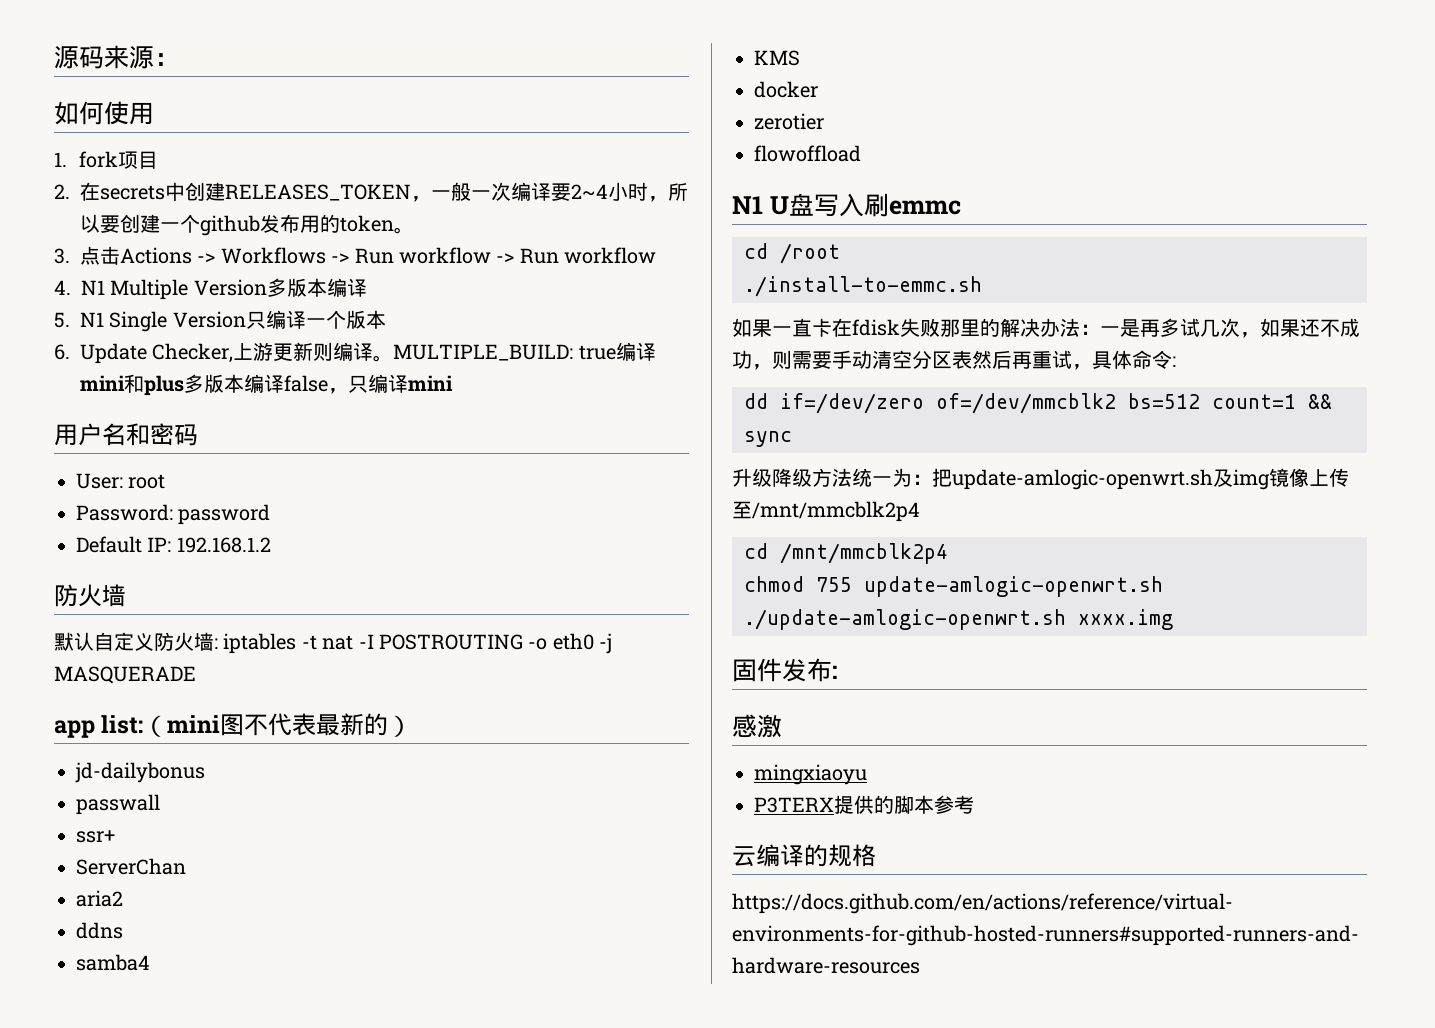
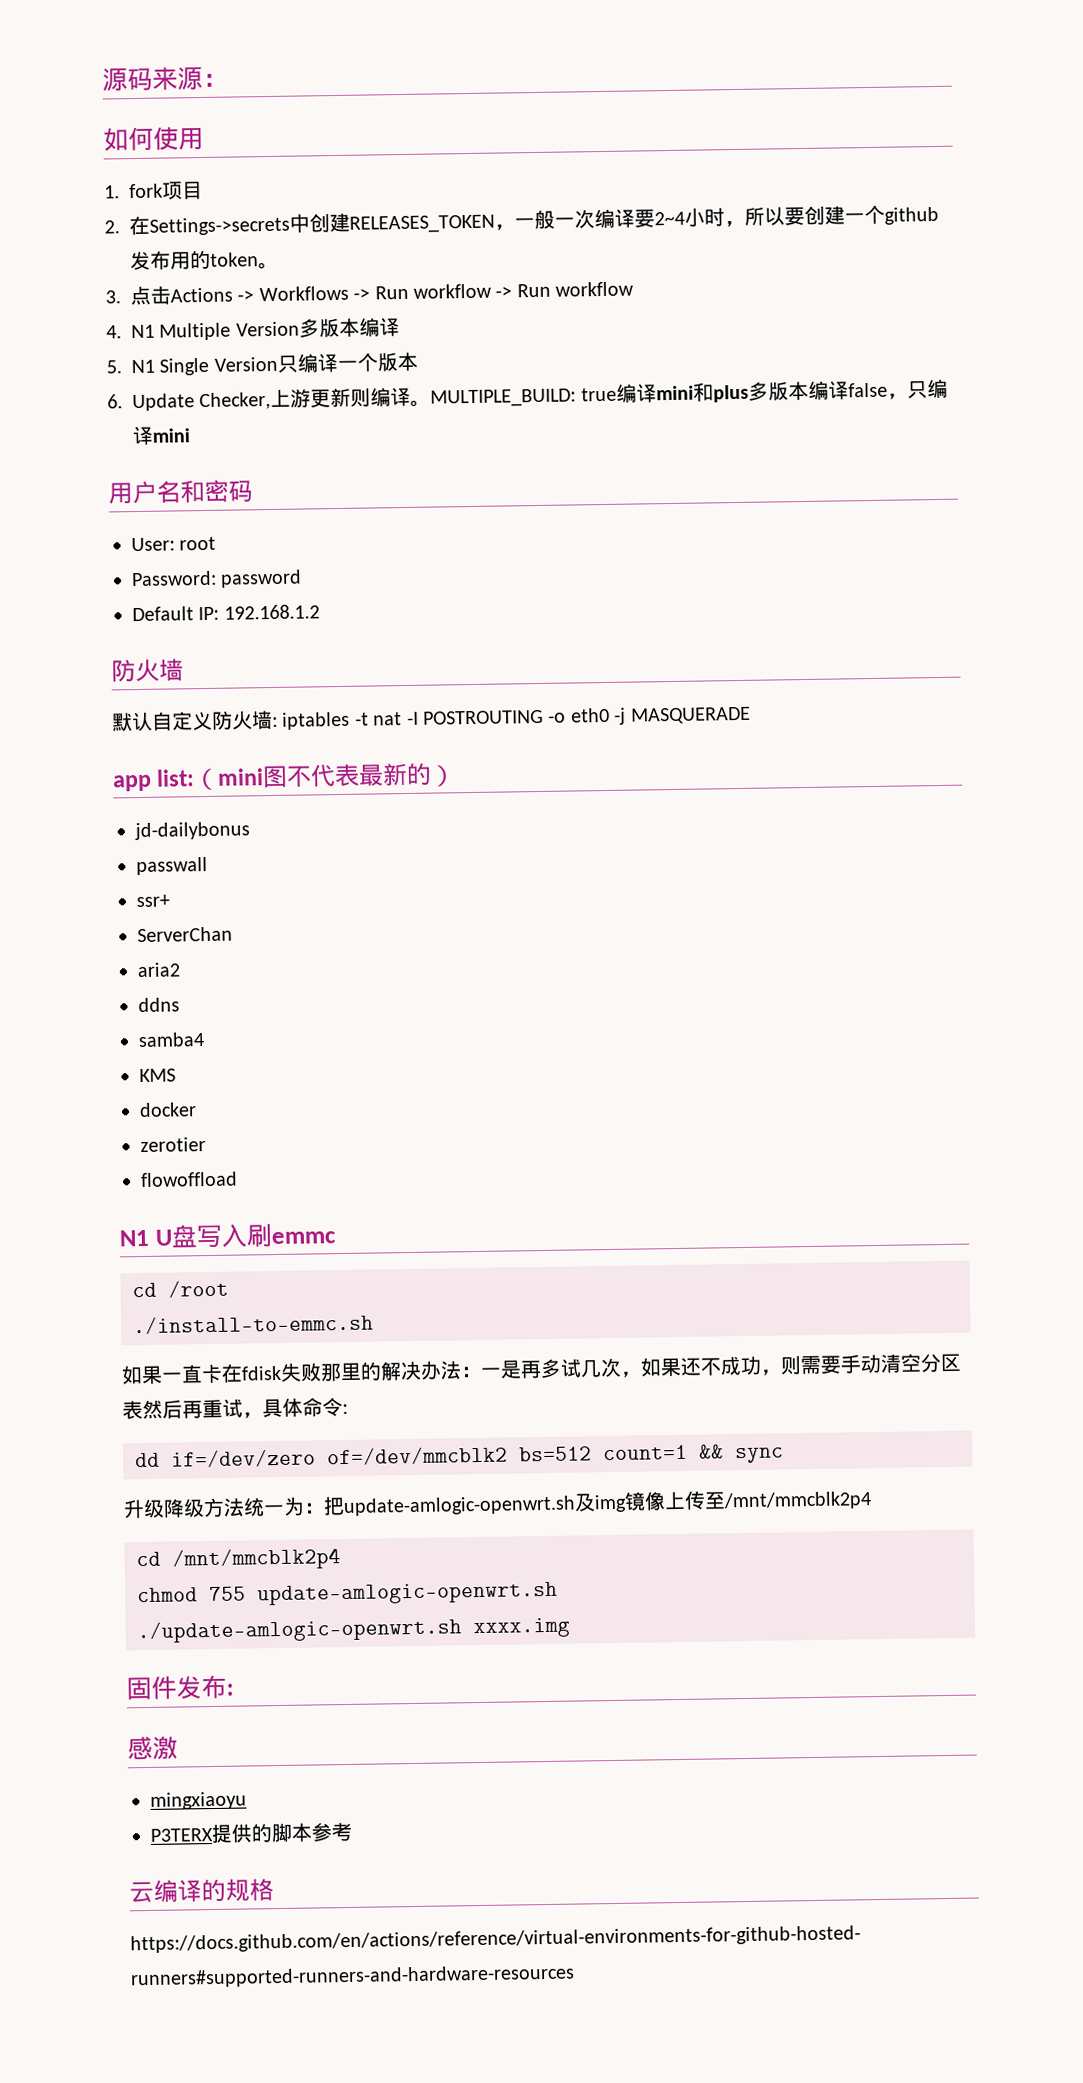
- 2.在secrets中创建RELEASES_TOKEN，一般一次编译要2~4小时，所以要创建一个github发布用的token。
+ 2.在Settings->secrets中创建RELEASES_TOKEN，一般一次编译要2~4小时，所以要创建一个github发布用的token。

